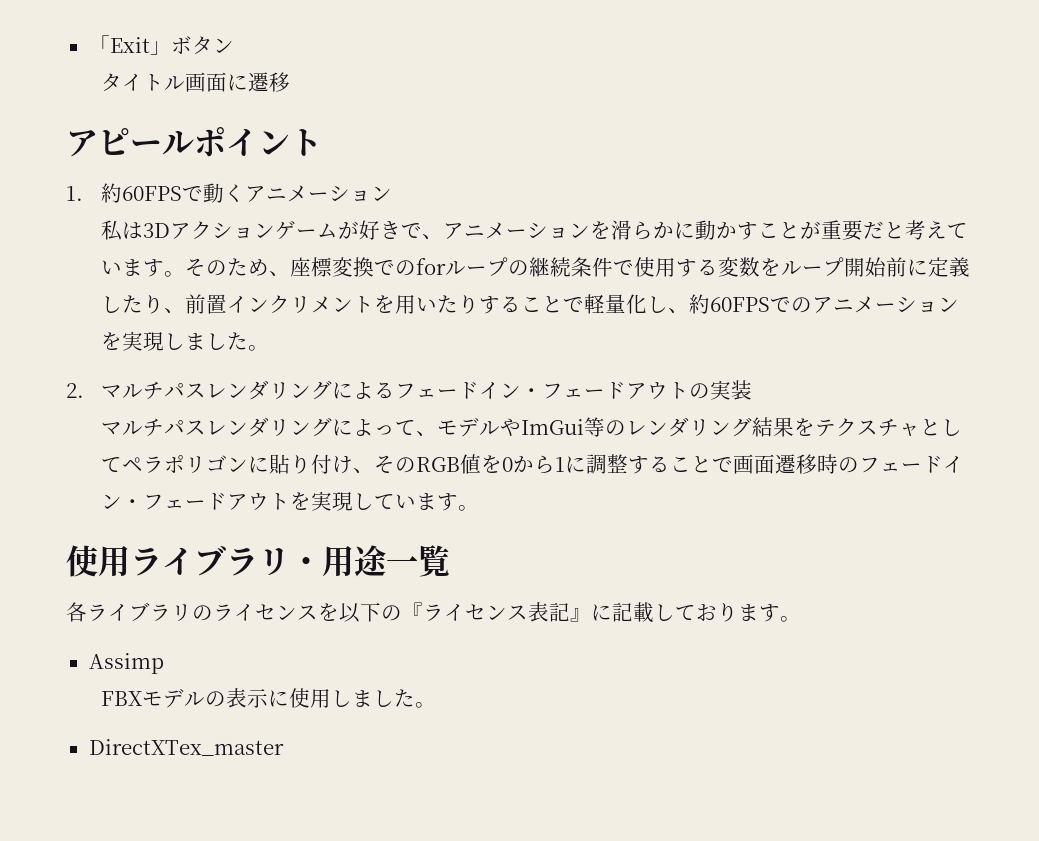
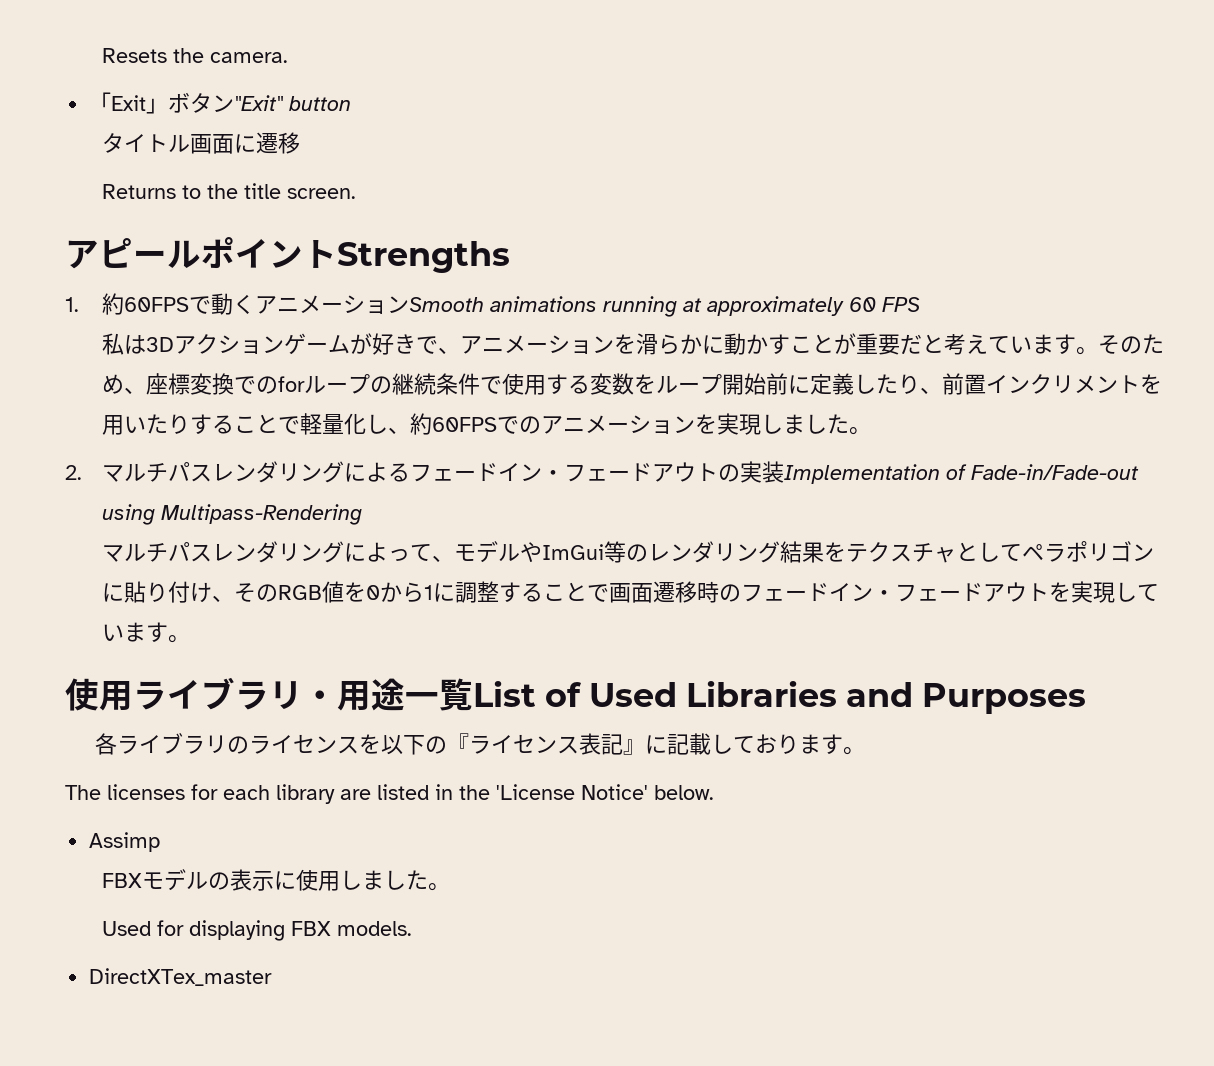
+ Resets the camera.
- 「Exit」ボタン
+ 「Exit」ボタン"Exit" button
+ Returns to the title screen.
- アピールポイント
+ アピールポイントStrengths
- 1.約60FPSで動くアニメーション
+ 1.約60FPSで動くアニメーションSmooth animations running at approximately 60 FPS
- 2.マルチパスレンダリングによるフェードイン・フェードアウトの実装
+ 2.マルチパスレンダリングによるフェードイン・フェードアウトの実装Implementation of Fade-in/Fade-out using Multipass-Rendering
- 使用ライブラリ・用途一覧
+ 使用ライブラリ・用途一覧List of Used Libraries and Purposes
+ The licenses for each library are listed in the 'License Notice' below.
+ Used for displaying FBX models.

